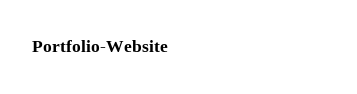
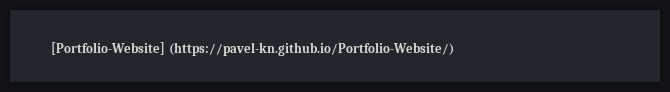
- Portfolio-Website
+ [Portfolio-Website] (https://pavel-kn.github.io/Portfolio-Website/)

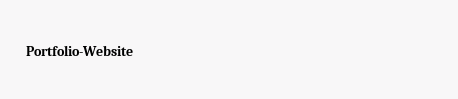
- [Portfolio-Website] (https://pavel-kn.github.io/Portfolio-Website/)
+ Portfolio-Website

